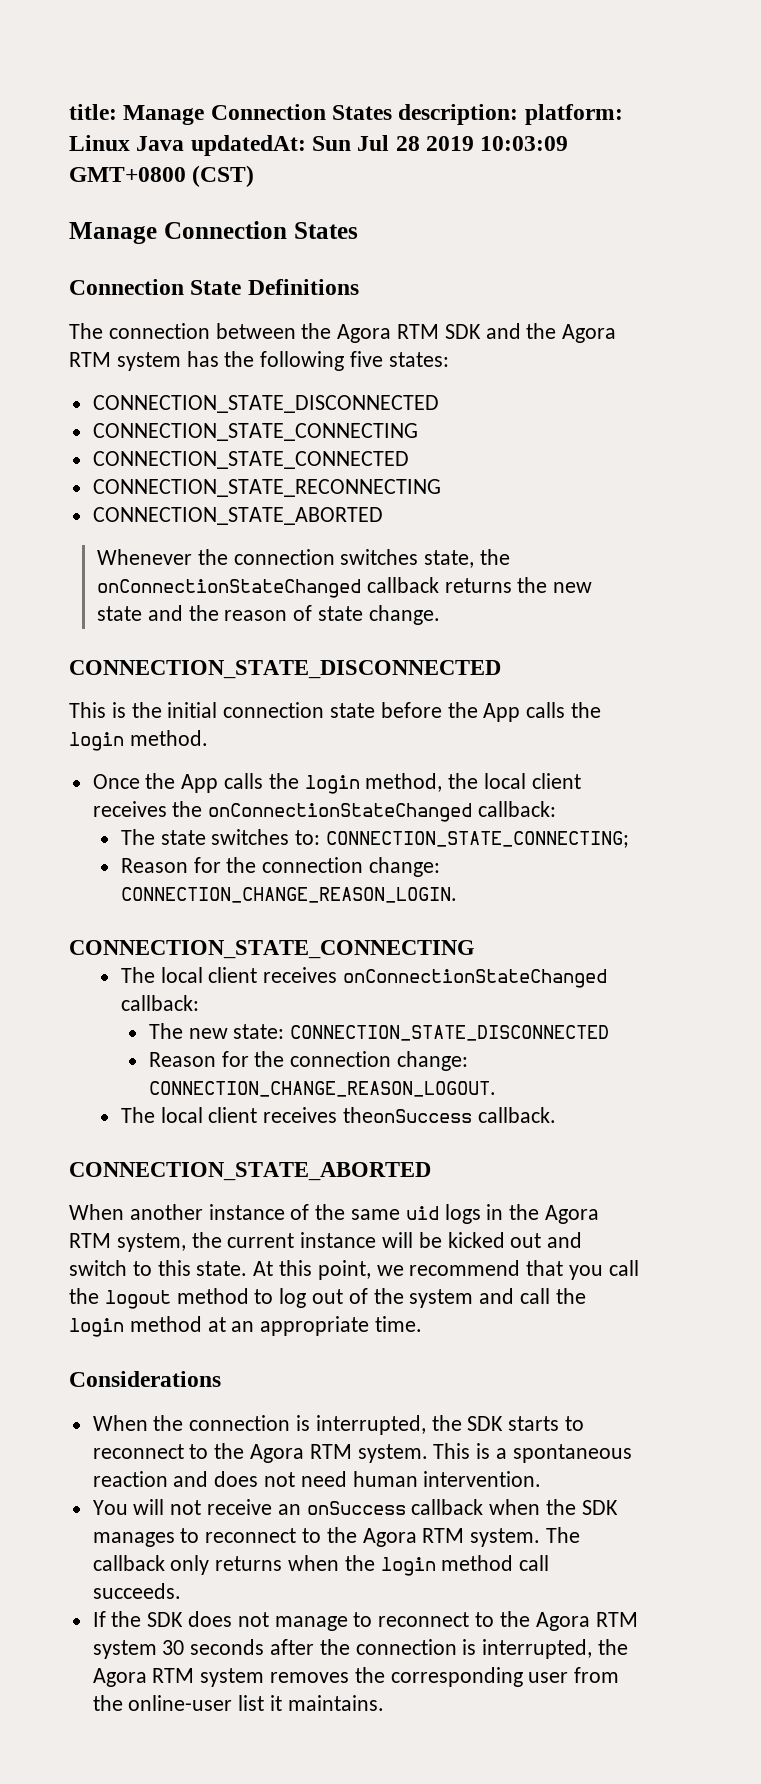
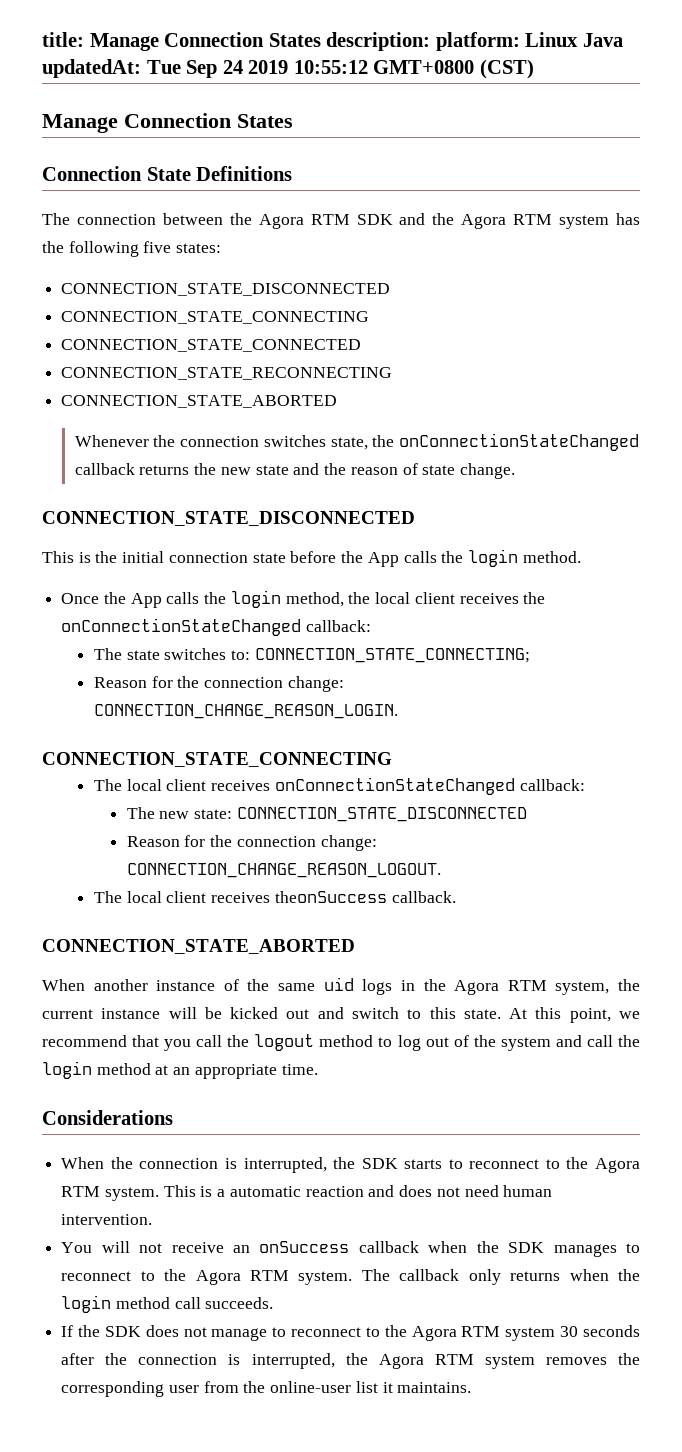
- title: Manage Connection States description: platform: Linux Java updatedAt: Sun Jul 28 2019 10:03:09 GMT+0800 (CST)
+ title: Manage Connection States description: platform: Linux Java updatedAt: Tue Sep 24 2019 10:55:12 GMT+0800 (CST)
- This is a spontaneous reaction and does not need human intervention.
+ This is a automatic reaction and does not need human intervention.

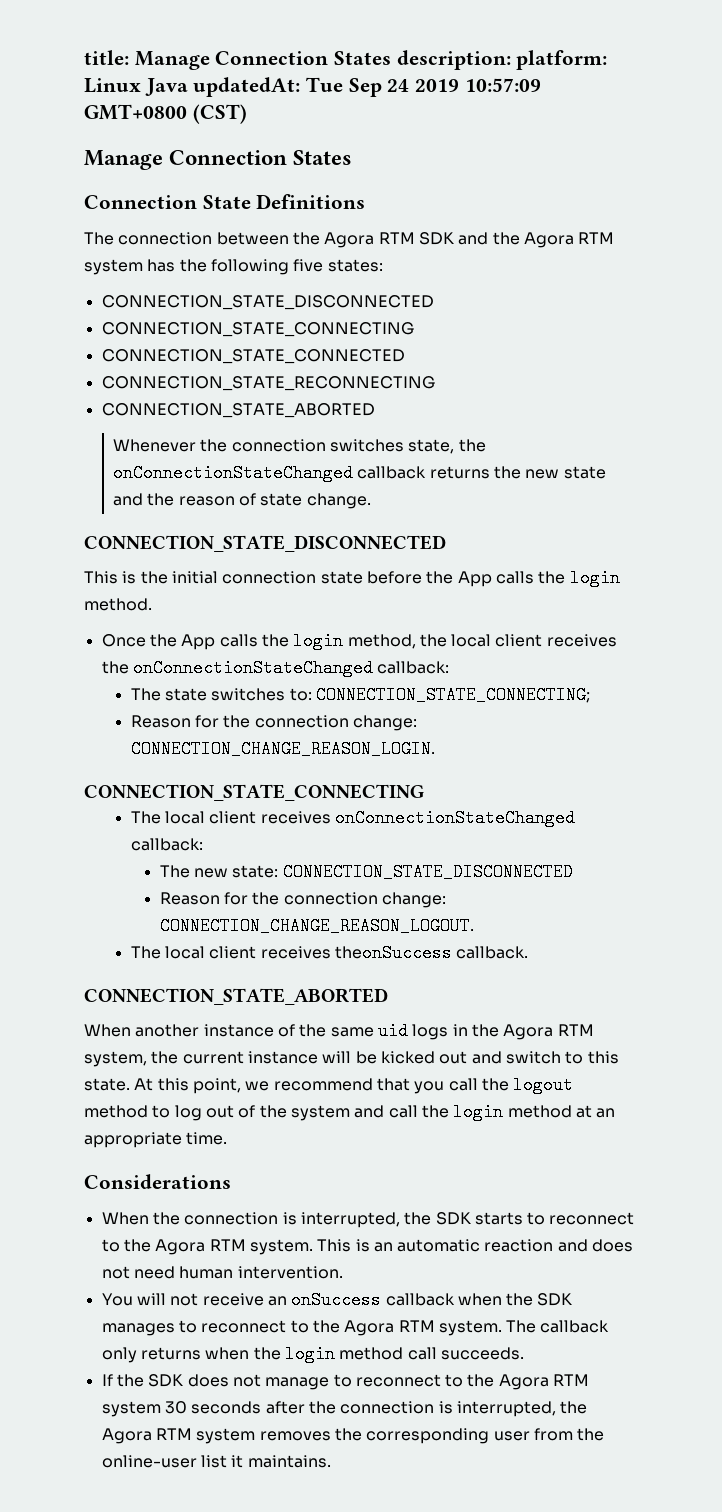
- title: Manage Connection States description: platform: Linux Java updatedAt: Tue Sep 24 2019 10:55:12 GMT+0800 (CST)
+ title: Manage Connection States description: platform: Linux Java updatedAt: Tue Sep 24 2019 10:57:09 GMT+0800 (CST)
- This is a automatic reaction and does not need human intervention.
+ This is an automatic reaction and does not need human intervention.

